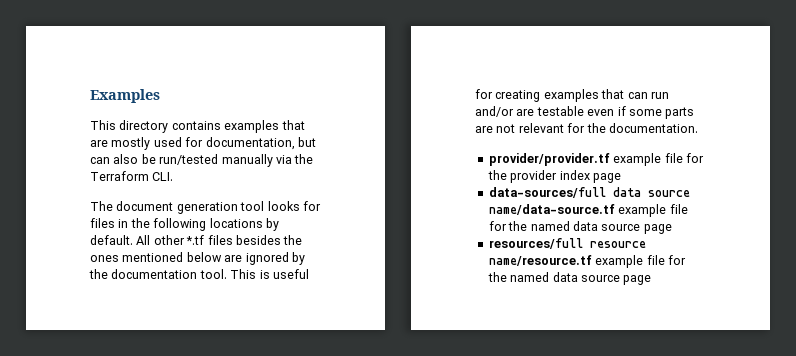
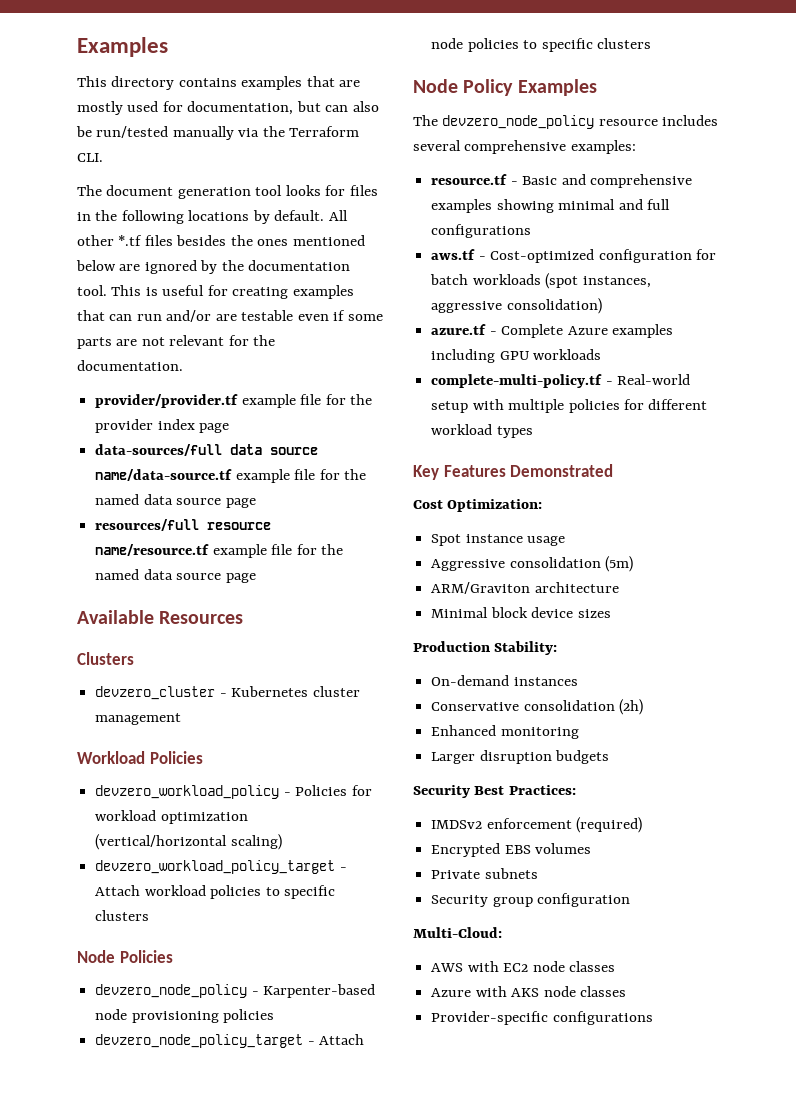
+ Available Resources
+ Clusters
+ devzero_cluster - Kubernetes cluster management
+ Workload Policies
+ devzero_workload_policy - Policies for workload optimization (vertical/horizontal scaling)
+ devzero_workload_policy_target - Attach workload policies to specific clusters
+ Node Policies
+ devzero_node_policy - Karpenter-based node provisioning policies
+ devzero_node_policy_target - Attach node policies to specific clusters
+ Node Policy Examples
+ The devzero_node_policy resource includes several comprehensive examples:
+ resource.tf - Basic and comprehensive examples showing minimal and full configurations
+ aws.tf - Cost-optimized configuration for batch workloads (spot instances, aggressive consolidation)
+ azure.tf - Complete Azure examples including GPU workloads
+ complete-multi-policy.tf - Real-world setup with multiple policies for different workload types
+ Key Features Demonstrated
+ Cost Optimization:
+ Spot instance usage
+ Aggressive consolidation (5m)
+ ARM/Graviton architecture
+ Minimal block device sizes
+ Production Stability:
+ On-demand instances
+ Conservative consolidation (2h)
+ Enhanced monitoring
+ Larger disruption budgets
+ Security Best Practices:
+ IMDSv2 enforcement (required)
+ Encrypted EBS volumes
+ Private subnets
+ Security group configuration
+ Multi-Cloud:
+ AWS with EC2 node classes
+ Azure with AKS node classes
+ Provider-specific configurations

